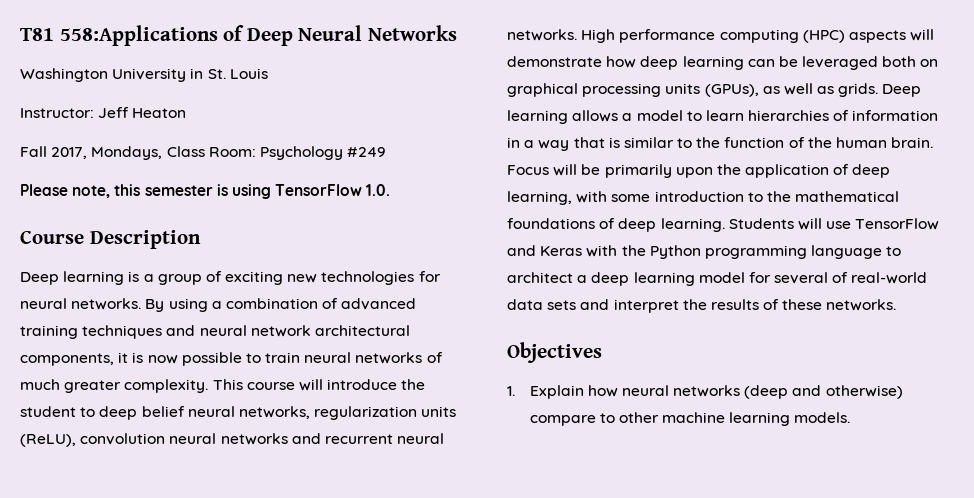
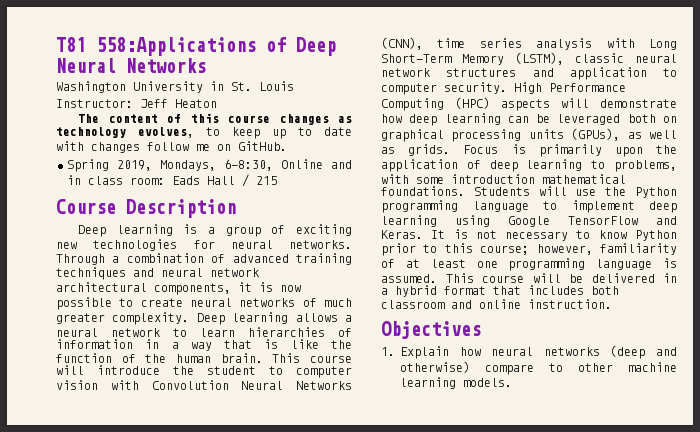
- Fall 2017, Mondays, Class Room: Psychology #249
- Please note, this semester is using TensorFlow 1.0.
+ The content of this course changes as technology evolves, to keep up to date with changes follow me on GitHub.
+ Spring 2019, Mondays, 6-8:30, Online and in class room: Eads Hall / 215
- By using a combination of advanced training techniques and neural network architectural components, it is now possible to train neural networks of much greater complexity.
+ Through a combination of advanced training techniques and neural network architectural components, it is now possible to create neural networks of much greater complexity.
+ Deep learning allows a neural network to learn hierarchies of information in a way that is like the function of the human brain.
- This course will introduce the student to deep belief neural networks, regularization units (ReLU), convolution neural networks and recurrent neural networks. High performance computing (HPC) aspects will demonstrate how deep learning can be leveraged both on graphical processing units (GPUs), as well as grids.
+ This course will introduce the student to computer vision with Convolution Neural Networks (CNN), time series analysis with Long Short-Term Memory (LSTM), classic neural network structures and application to computer security. High Performance Computing (HPC) aspects will demonstrate how deep learning can be leveraged both on graphical processing units (GPUs), as well as grids.
- Deep learning allows a model to learn hierarchies of information in a way that is similar to the function of the human brain. Focus will be primarily upon the application of deep learning, with some introduction to the mathematical foundations of deep learning. Students will use TensorFlow and Keras with the Python programming language to architect a deep learning model for several of real-world data sets and interpret the results of these networks.
+ Focus is primarily upon the application of deep learning to problems, with some introduction mathematical foundations. Students will use the Python programming language to implement deep learning using Google TensorFlow and Keras. It is not necessary to know Python prior to this course; however, familiarity of at least one programming language is assumed. This course will be delivered in a hybrid format that includes both classroom and online instruction.

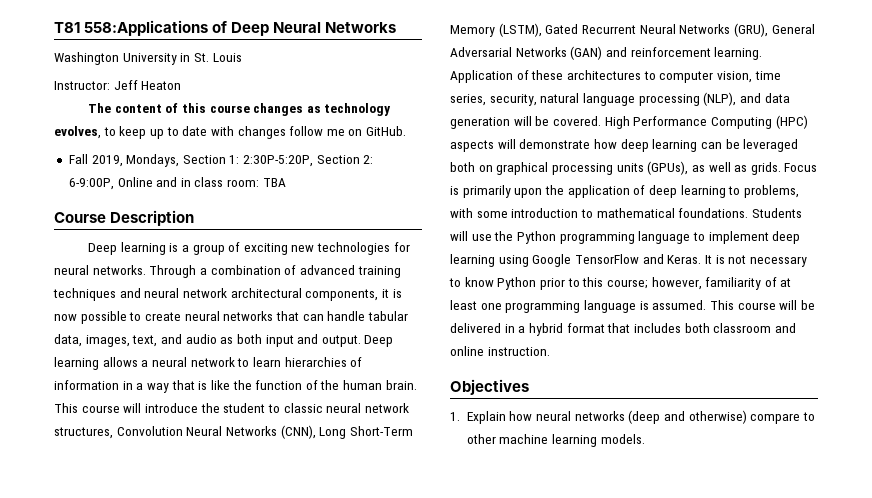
- Spring 2019, Mondays, 6-8:30, Online and in class room: Eads Hall / 215
+ Fall 2019, Mondays, Section 1: 2:30P-5:20P, Section 2: 6-9:00P, Online and in class room: TBA
- Through a combination of advanced training techniques and neural network architectural components, it is now possible to create neural networks of much greater complexity.
+ Through a combination of advanced training techniques and neural network architectural components, it is now possible to create neural networks that can handle tabular data, images, text, and audio as both input and output.
- This course will introduce the student to computer vision with Convolution Neural Networks (CNN), time series analysis with Long Short-Term Memory (LSTM), classic neural network structures and application to computer security.
+ This course will introduce the student to classic neural network structures, Convolution Neural Networks (CNN), Long Short-Term Memory (LSTM), Gated Recurrent Neural Networks (GRU), General Adversarial Networks (GAN) and reinforcement learning. Application of these architectures to computer vision, time series, security, natural language processing (NLP), and data generation will be covered.
- Focus is primarily upon the application of deep learning to problems, with some introduction mathematical foundations.
+ Focus is primarily upon the application of deep learning to problems, with some introduction to mathematical foundations.

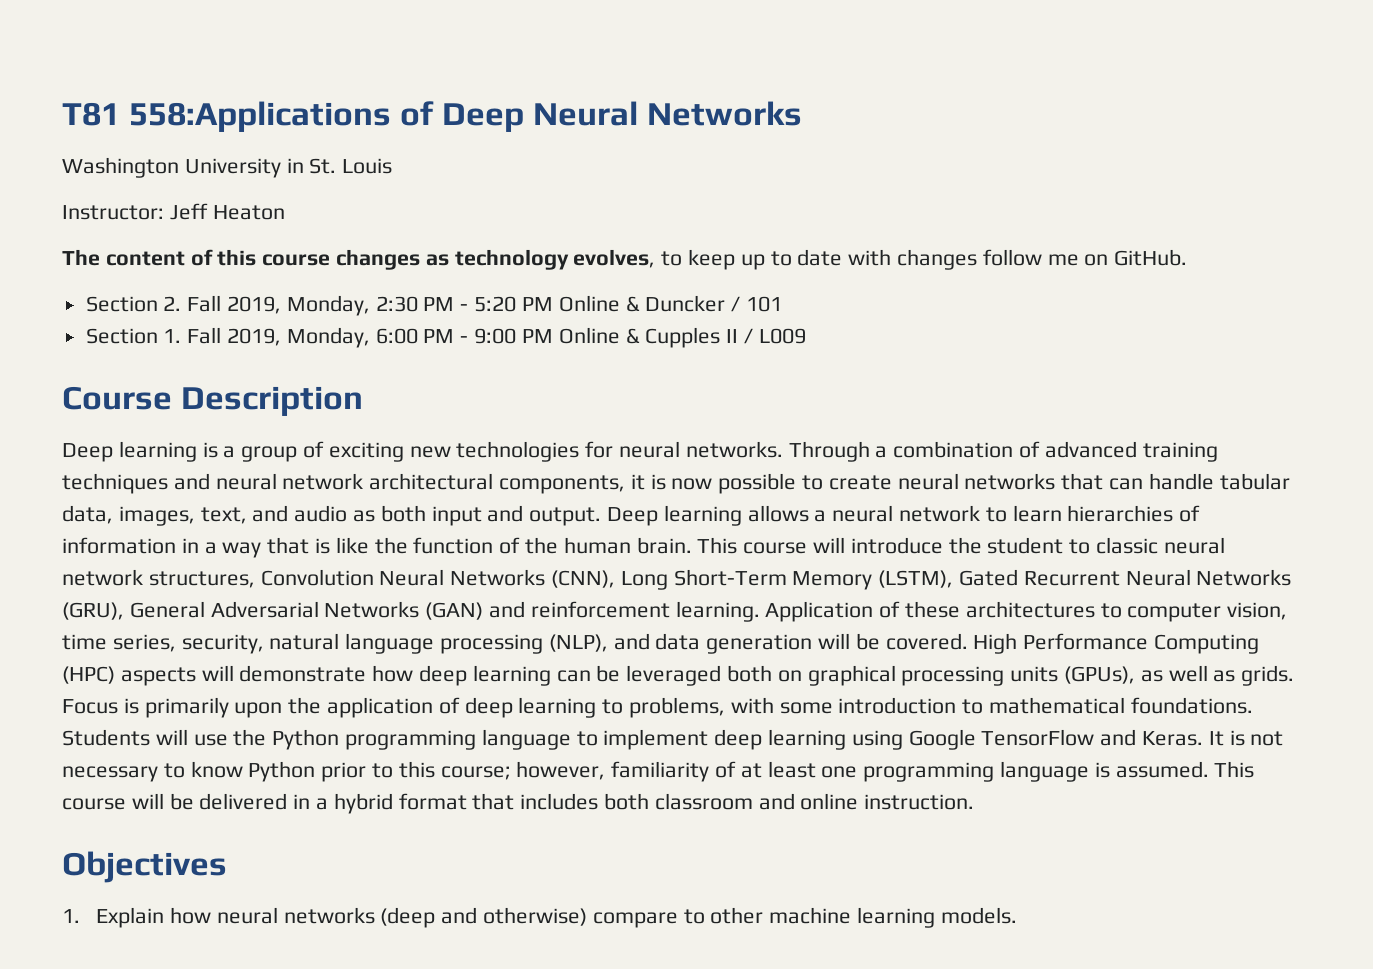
- Fall 2019, Mondays, Section 1: 2:30P-5:20P, Section 2: 6-9:00P, Online and in class room: TBA
+ Section 2. Fall 2019, Monday, 2:30 PM - 5:20 PM Online & Duncker / 101
+ Section 1. Fall 2019, Monday, 6:00 PM - 9:00 PM Online & Cupples II / L009

